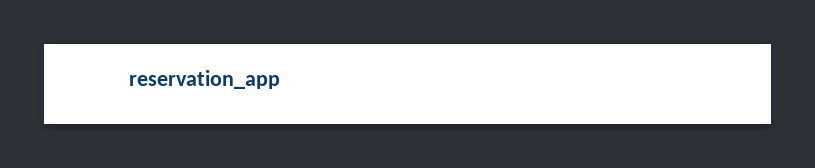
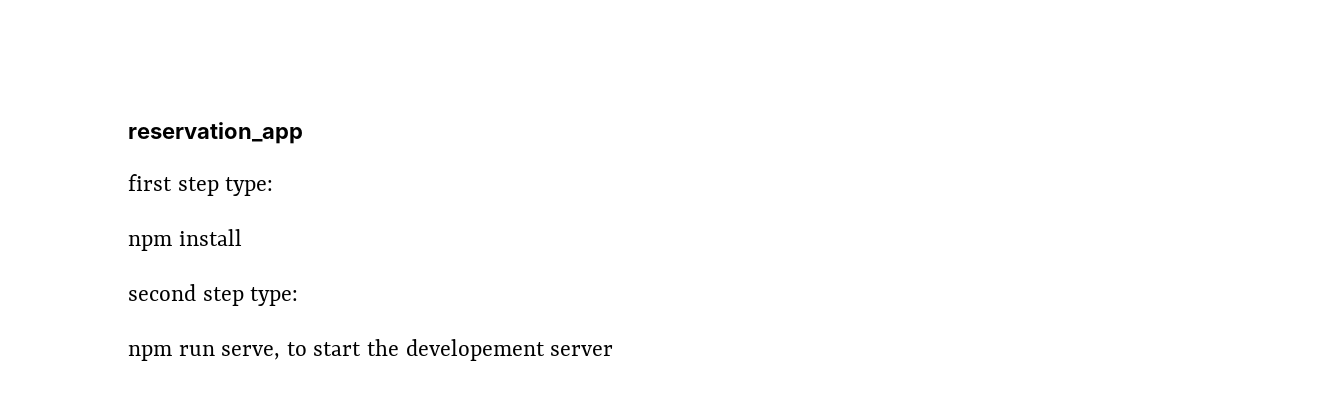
+ first step type:
+ npm install
+ second step type:
+ npm run serve, to start the developement server

